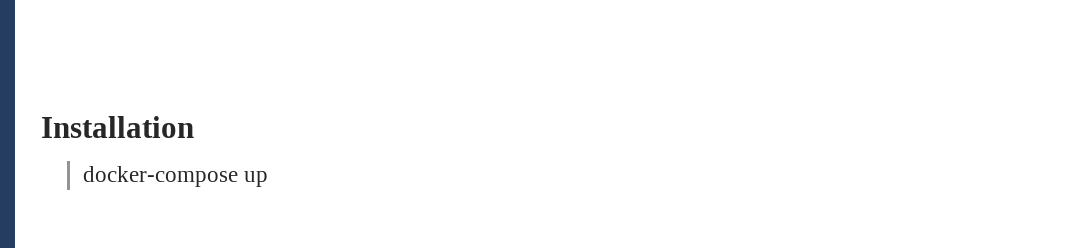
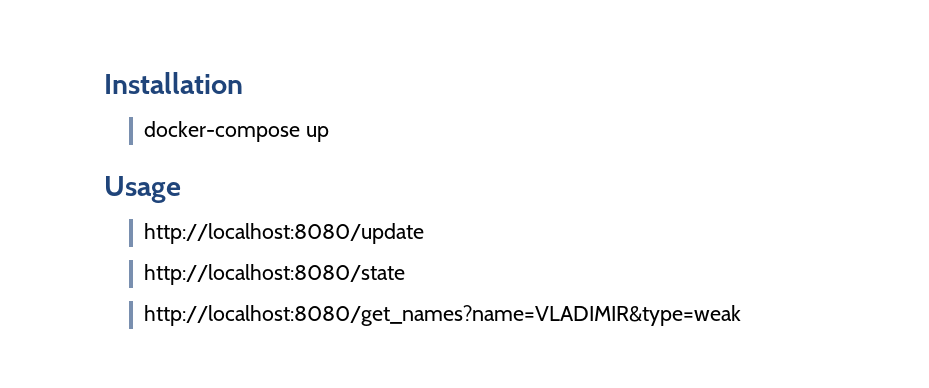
+ Usage
+ http://localhost:8080/update
+ http://localhost:8080/state
+ http://localhost:8080/get_names?name=VLADIMIR&type=weak

